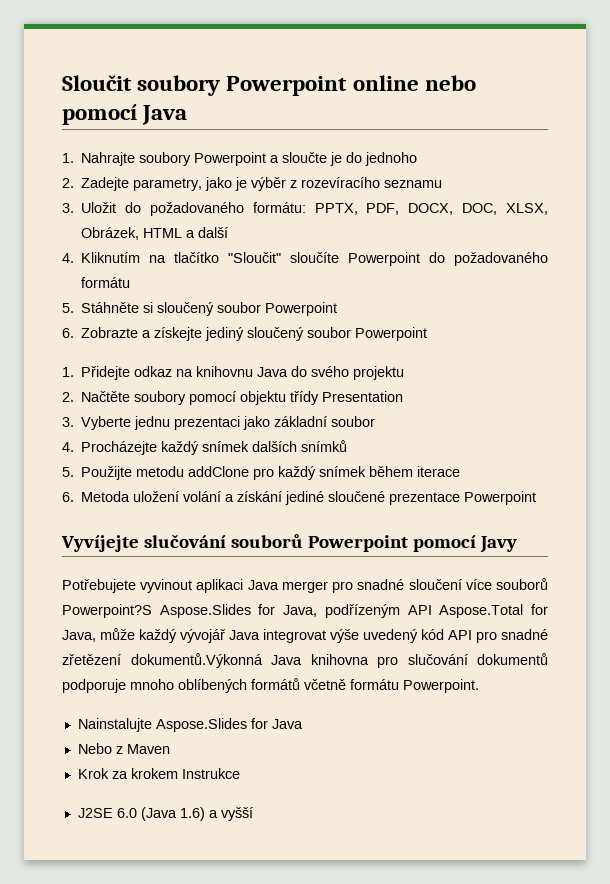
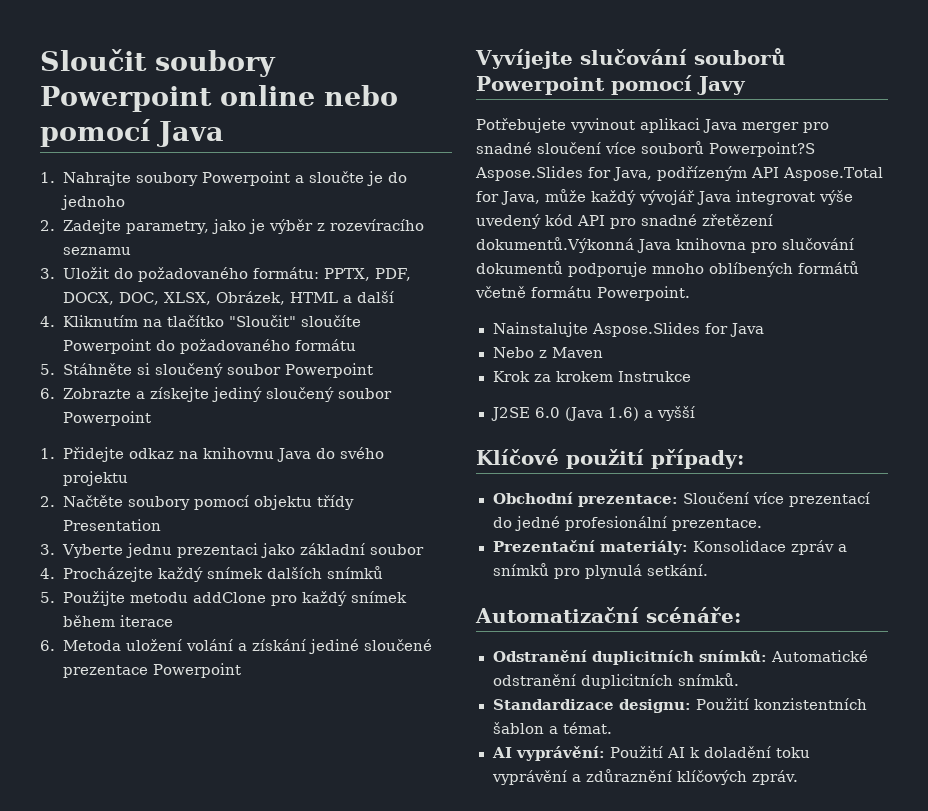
+ Klíčové použití případy:
+ Obchodní prezentace: Sloučení více prezentací do jedné profesionální prezentace.
+ Prezentační materiály: Konsolidace zpráv a snímků pro plynulá setkání.
+ Automatizační scénáře:
+ Odstranění duplicitních snímků: Automatické odstranění duplicitních snímků.
+ Standardizace designu: Použití konzistentních šablon a témat.
+ AI vyprávění: Použití AI k doladění toku vyprávění a zdůraznění klíčových zpráv.

